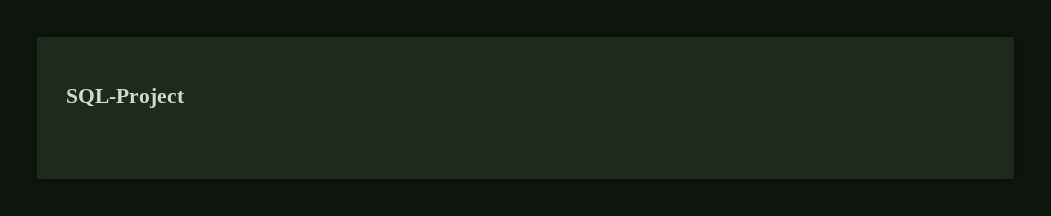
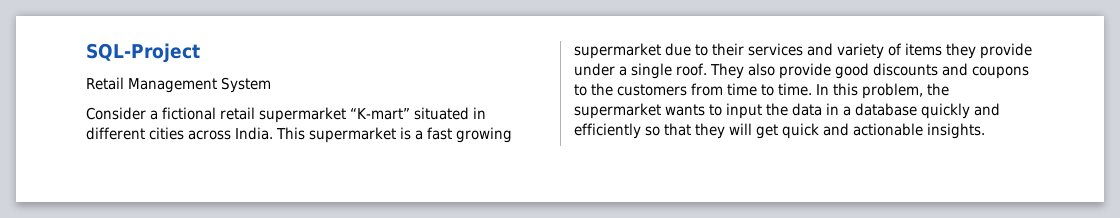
+ Retail Management System
+ Consider a fictional retail supermarket “K-mart” situated in different cities across India. This supermarket is a fast growing supermarket due to their services and variety of items they provide under a single roof. They also provide good discounts and coupons to the customers from time to time. In this problem, the supermarket wants to input the data in a database quickly and efficiently so that they will get quick and actionable insights.

